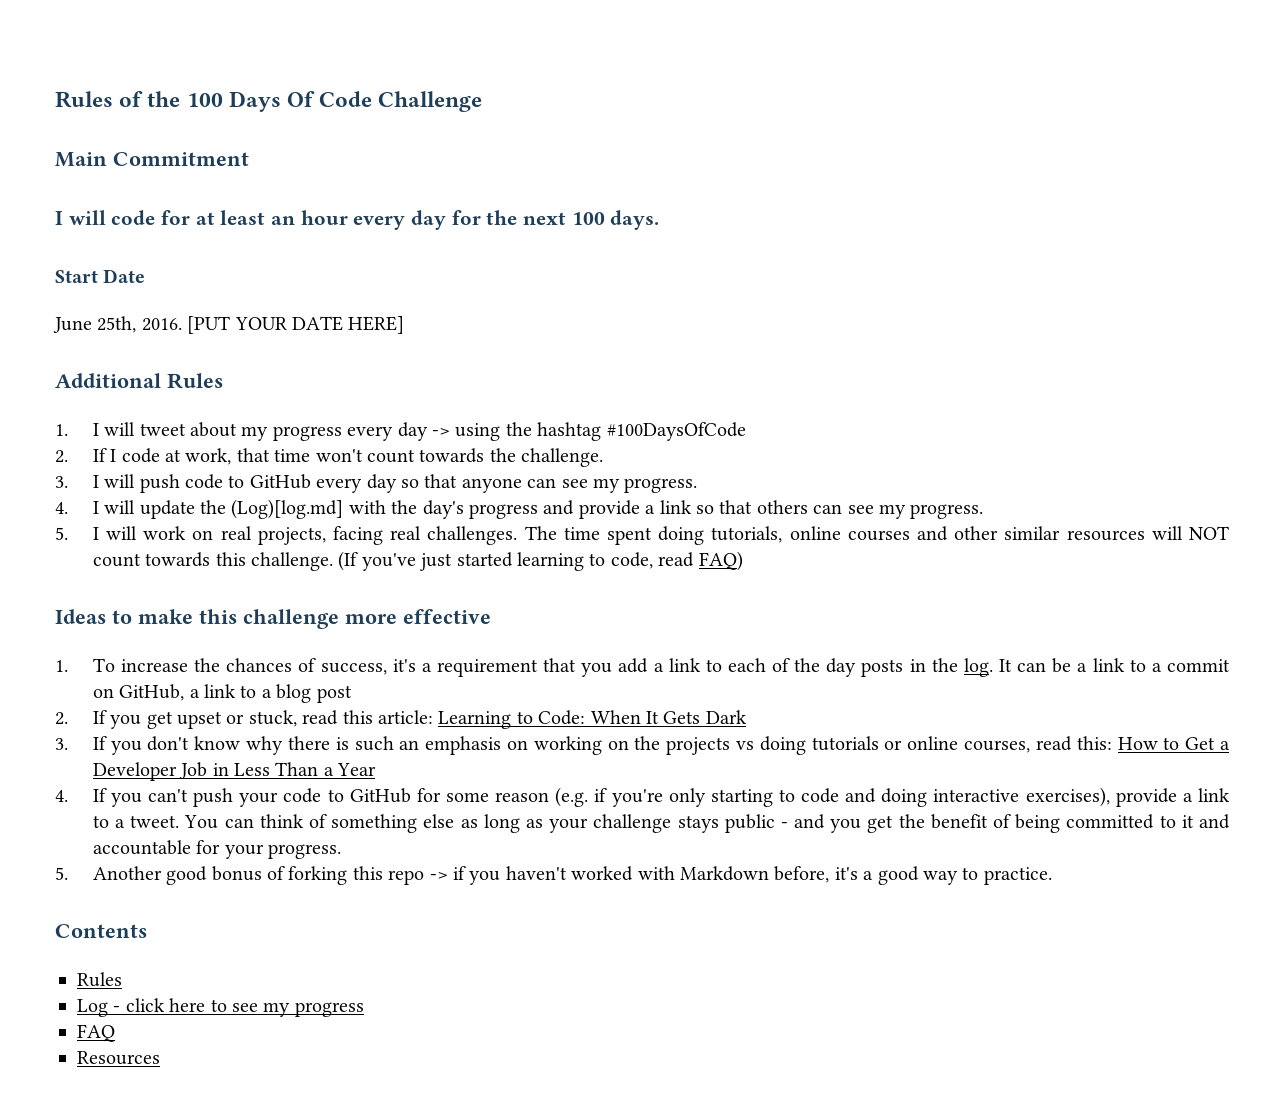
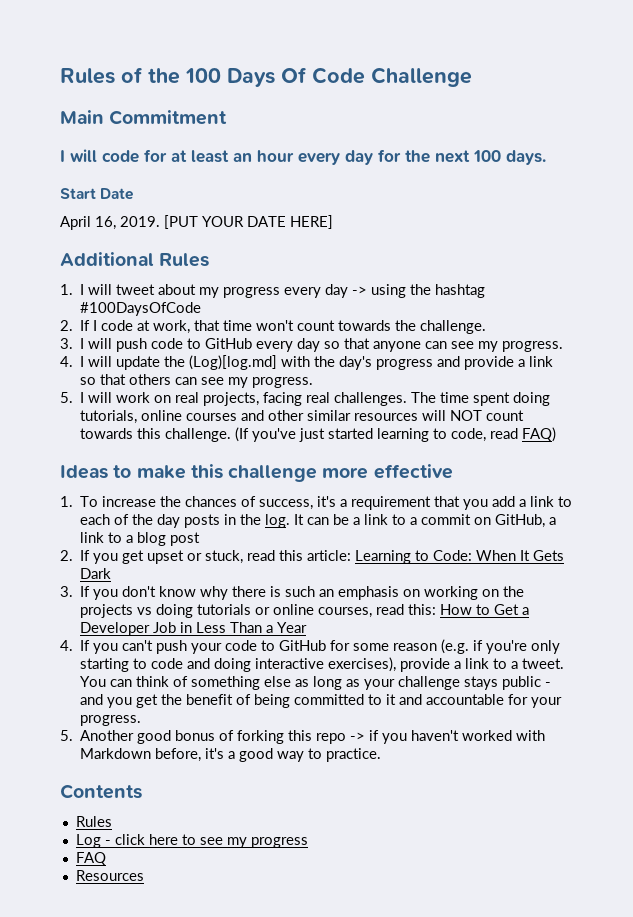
- June 25th, 2016.
+ April 16, 2019.

